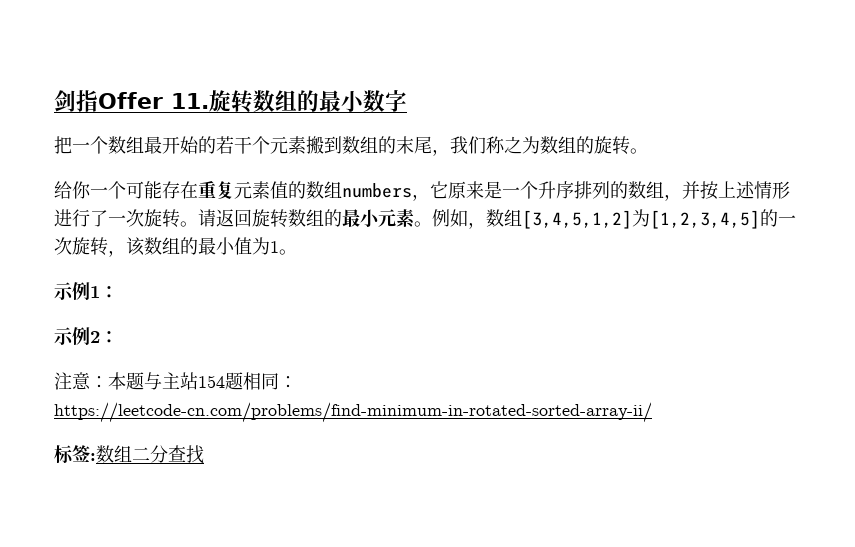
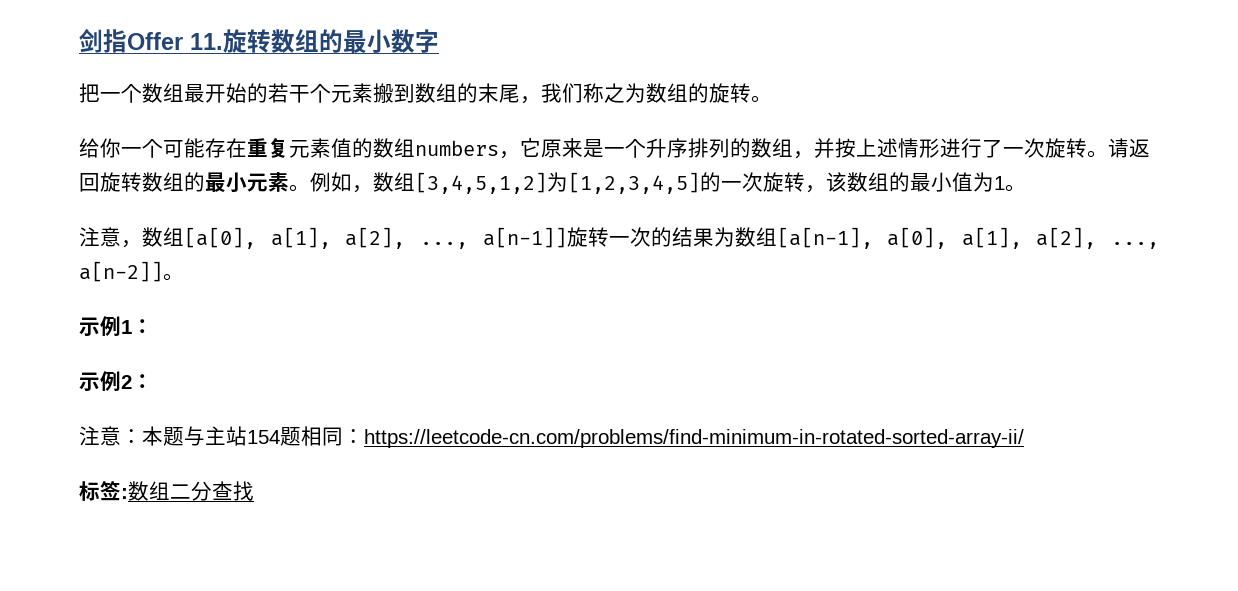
+ 注意，数组[a[0], a[1], a[2], ..., a[n-1]]旋转一次的结果为数组[a[n-1], a[0], a[1], a[2], ..., a[n-2]]。

